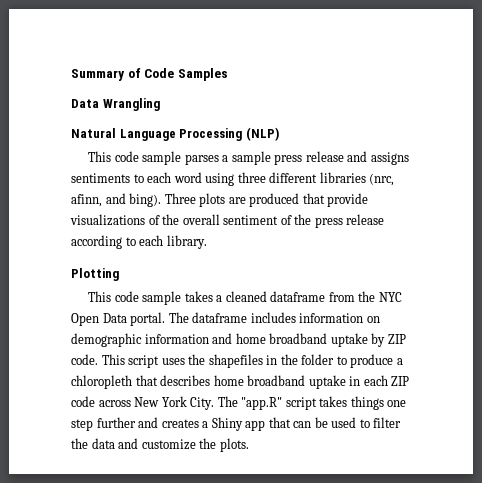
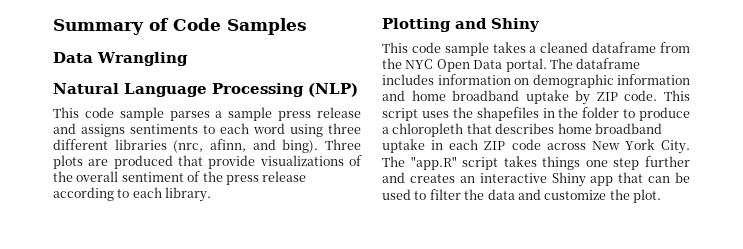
- Plotting
+ Plotting and Shiny
- The "app.R" script takes things one step further and creates a Shiny app that can be used to filter the data and customize the plots.
+ The "app.R" script takes things one step further and creates an interactive Shiny app that can be used to filter the data and customize the plot.

